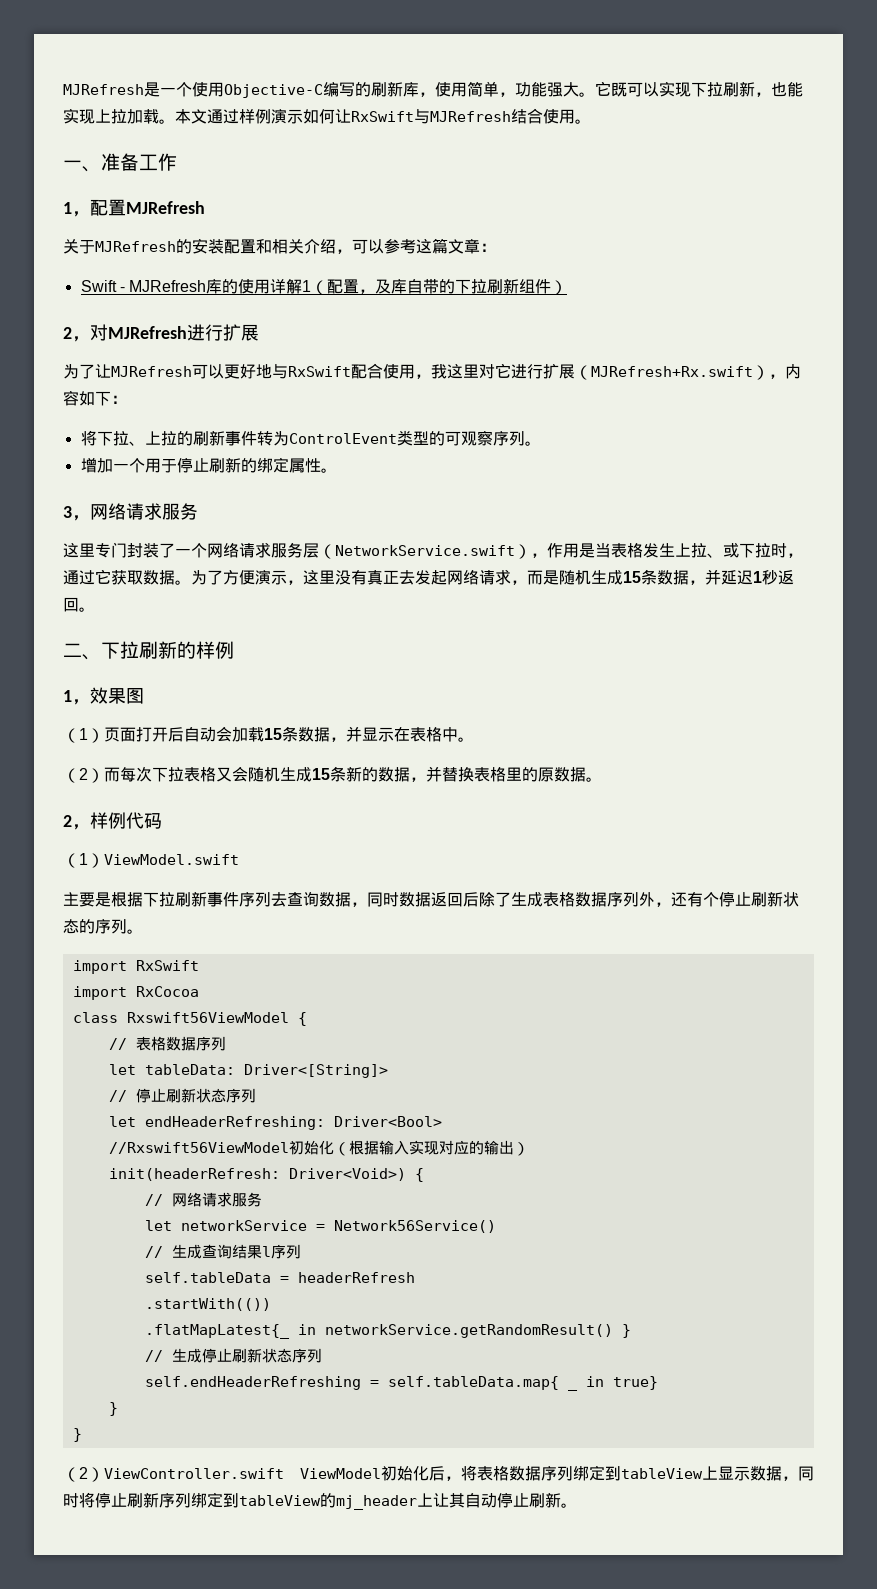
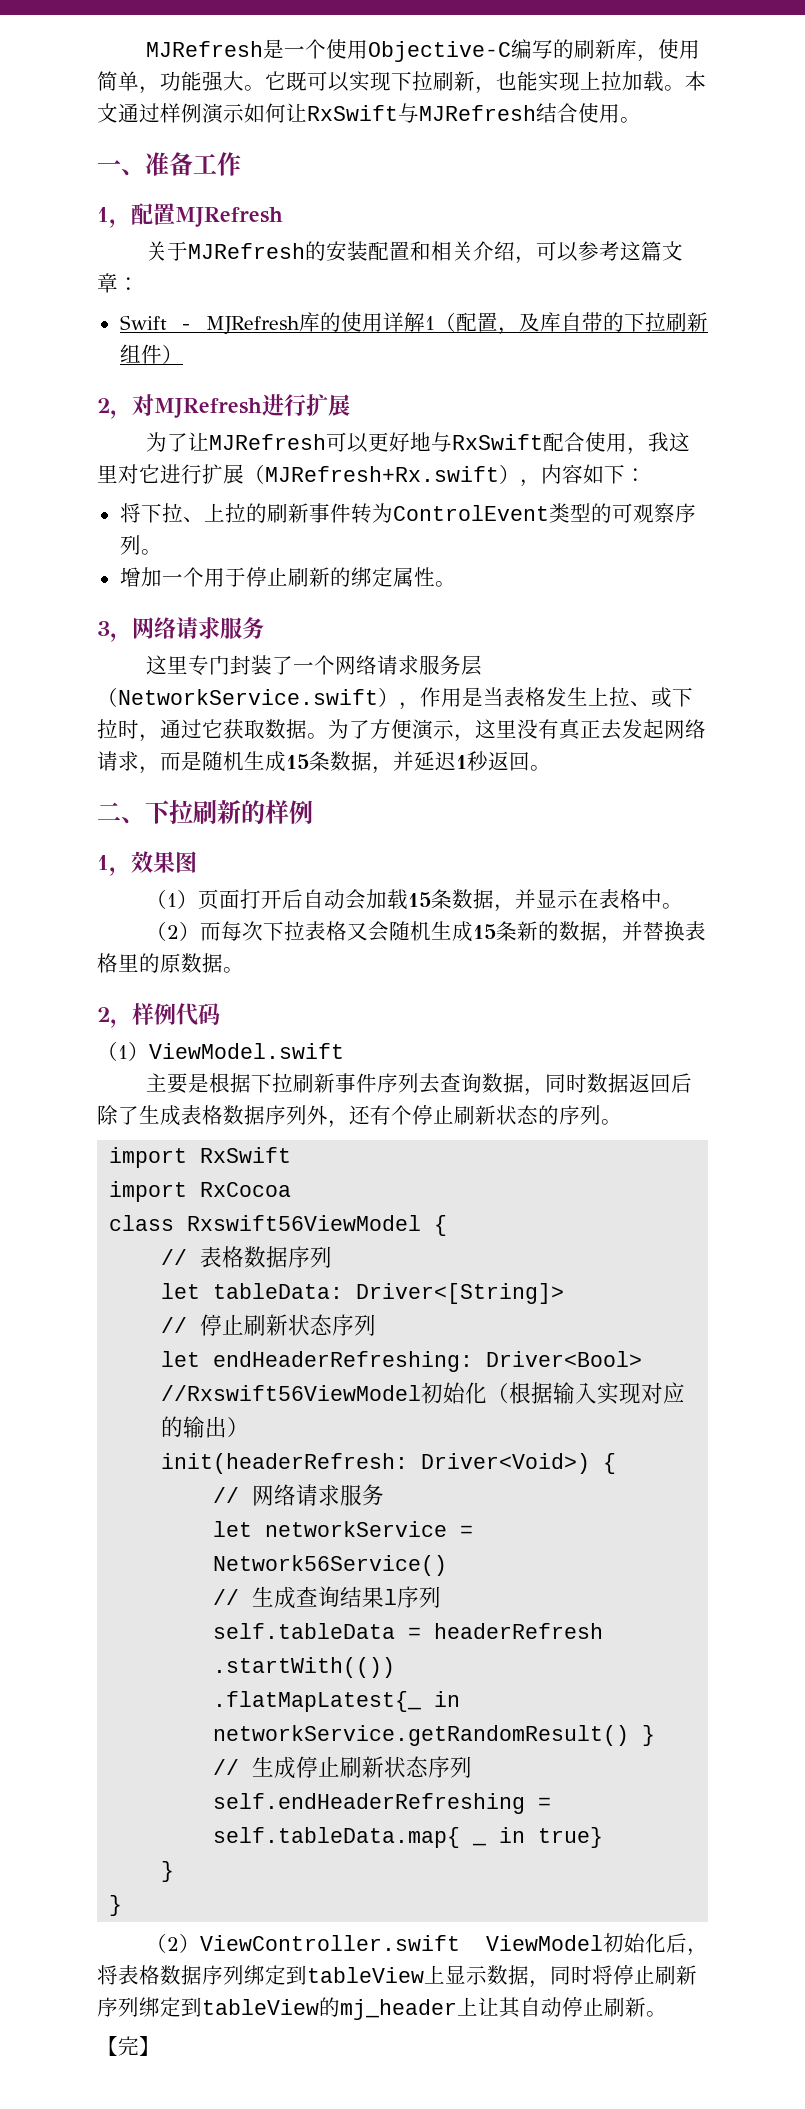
+ 【完】

